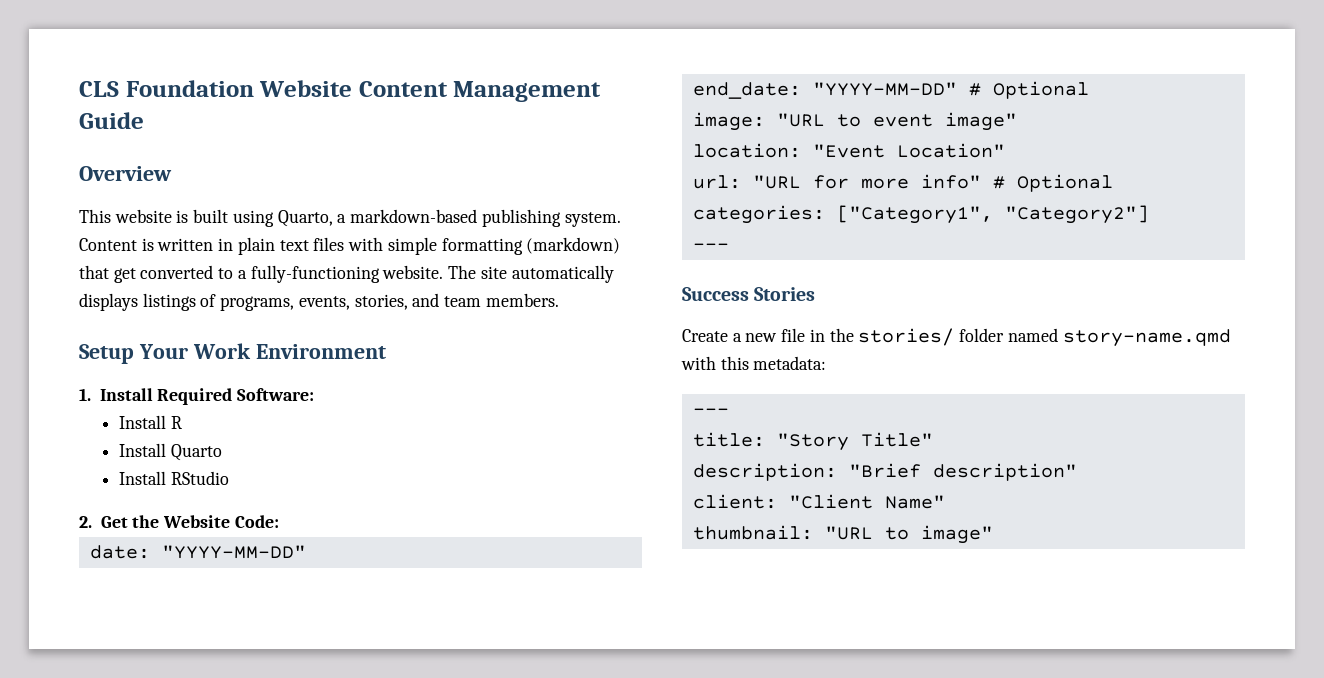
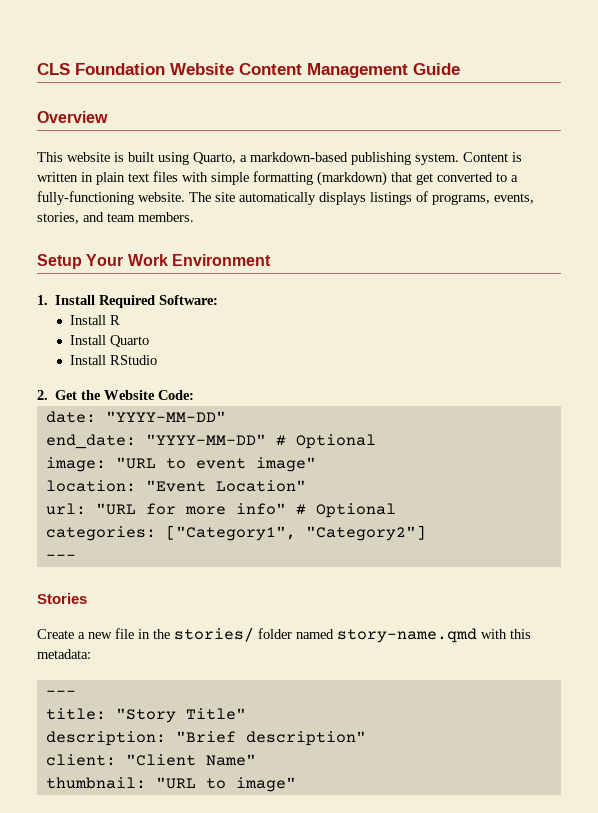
- Success Stories
+ Stories

